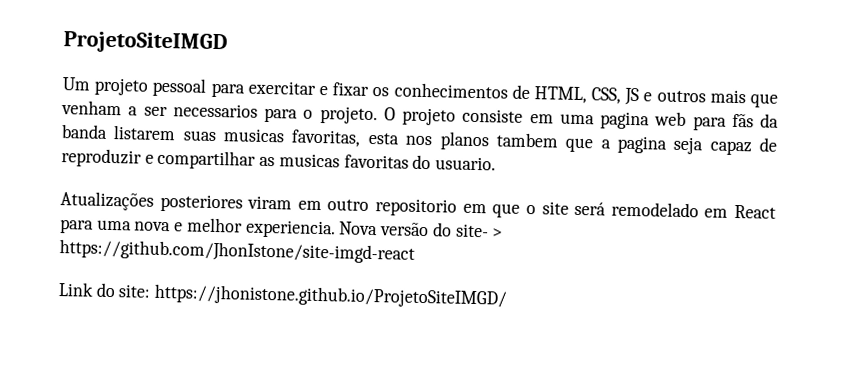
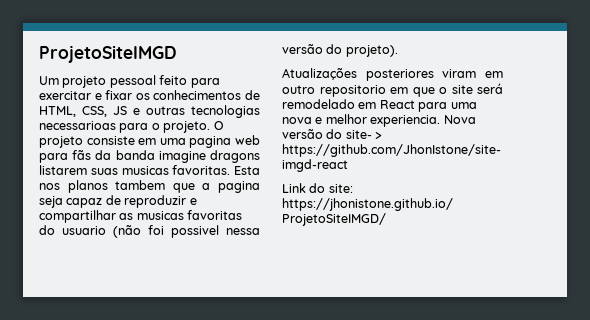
- Um projeto pessoal para exercitar e fixar os conhecimentos de HTML, CSS, JS e outros mais que venham a ser necessarios para o projeto.
+ Um projeto pessoal feito para exercitar e fixar os conhecimentos de HTML, CSS, JS e outras tecnologias necessarioas para o projeto.
- O projeto consiste em uma pagina web para fãs da banda listarem suas musicas favoritas, esta nos planos tambem que a pagina seja capaz de reproduzir e compartilhar as musicas favoritas do usuario.
+ O projeto consiste em uma pagina web para fãs da banda imagine dragons listarem suas musicas favoritas. Esta nos planos tambem que a pagina seja capaz de reproduzir e compartilhar as musicas favoritas do usuario (não foi possivel nessa versão do projeto).

